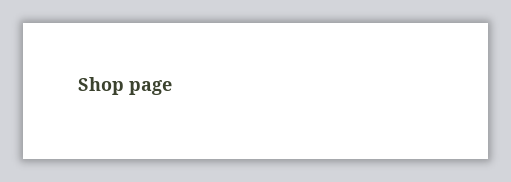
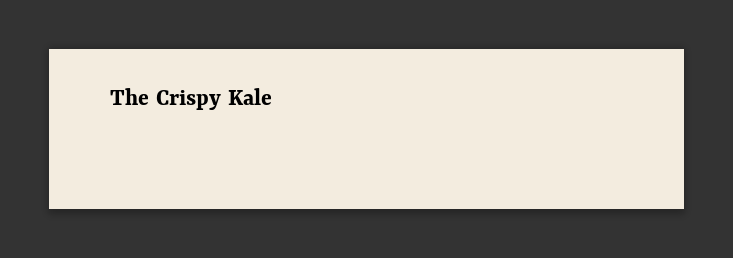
- Shop page
+ The Crispy Kale

